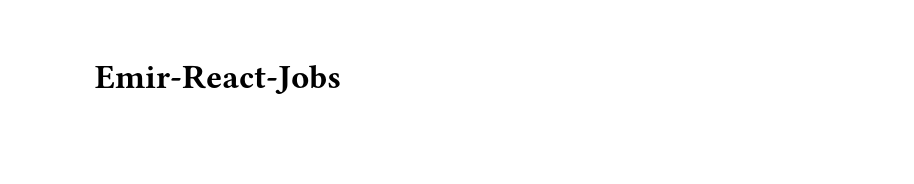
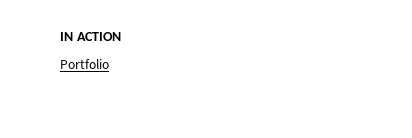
- Emir-React-Jobs
+ IN ACTION
+ Portfolio

